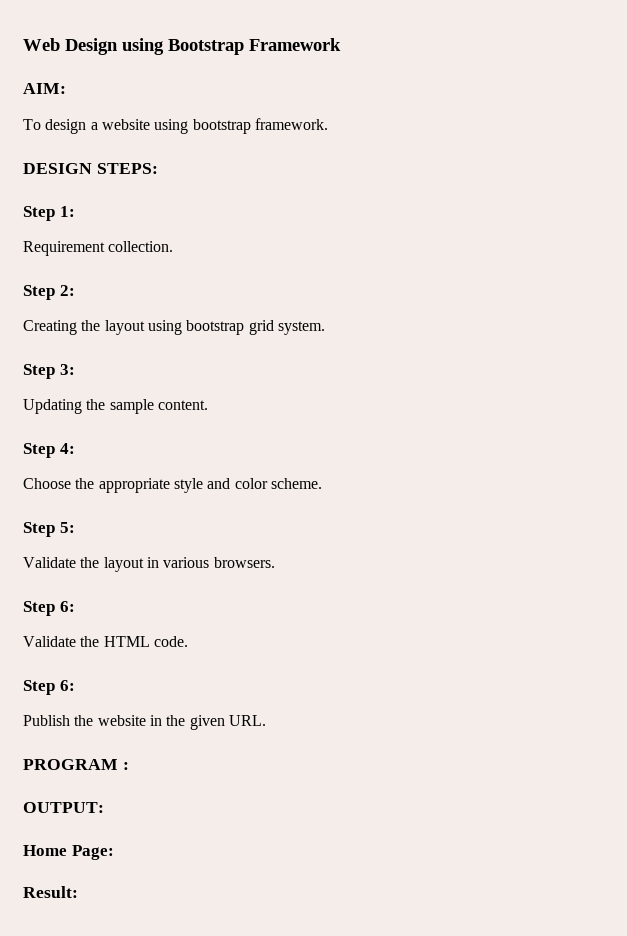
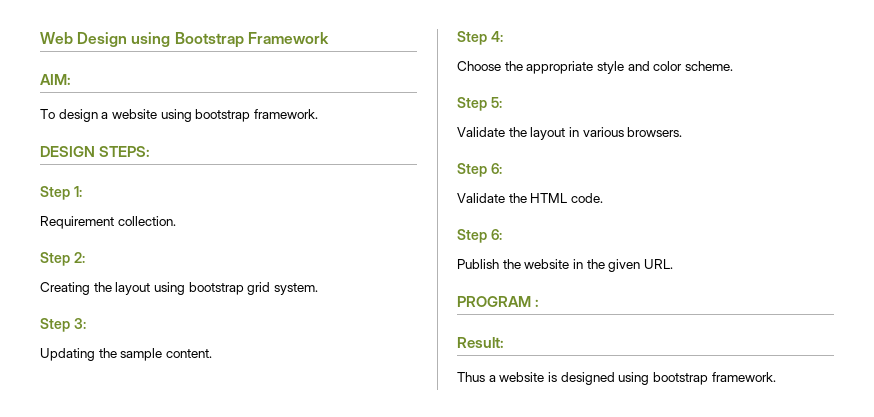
- OUTPUT:
- Home Page:
  Result:
+ Thus a website is designed using bootstrap framework.

